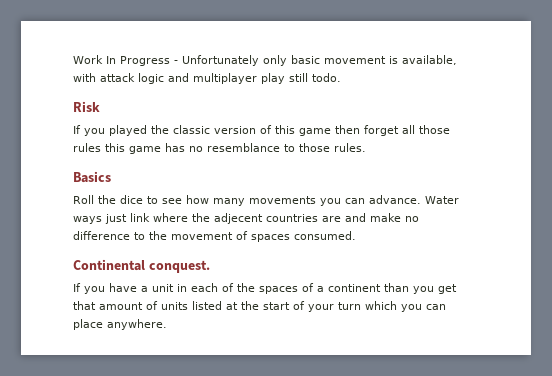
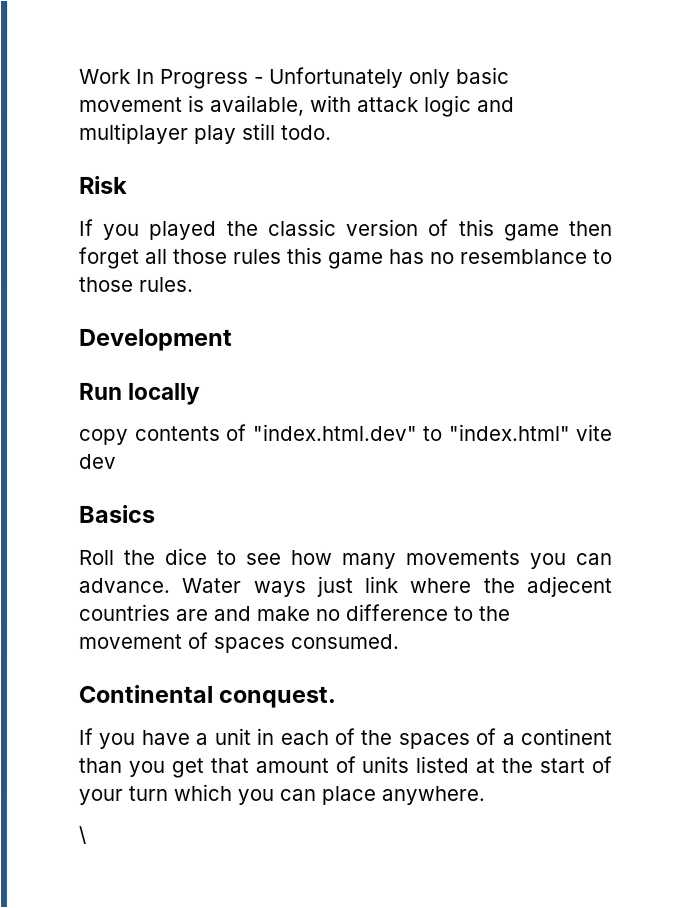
+ Development
+ Run locally
+ copy contents of "index.html.dev" to "index.html" vite dev
+ \

